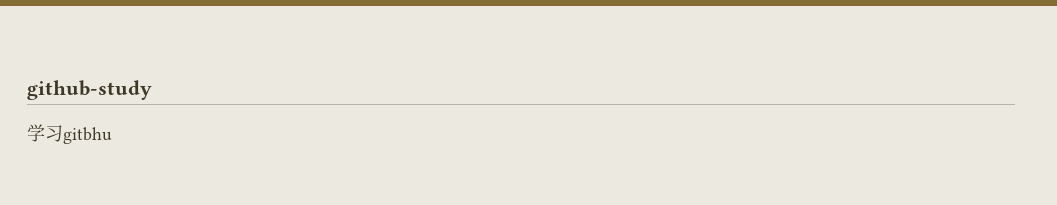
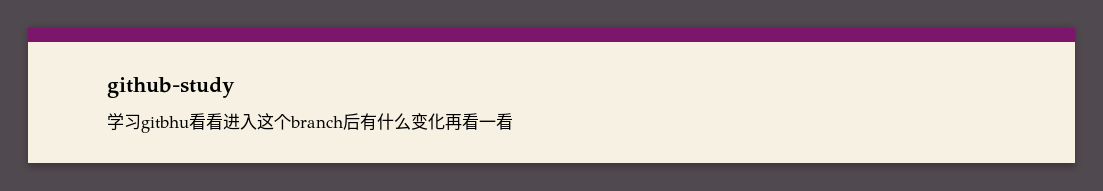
- 学习gitbhu
+ 学习gitbhu看看进入这个branch后有什么变化再看一看

